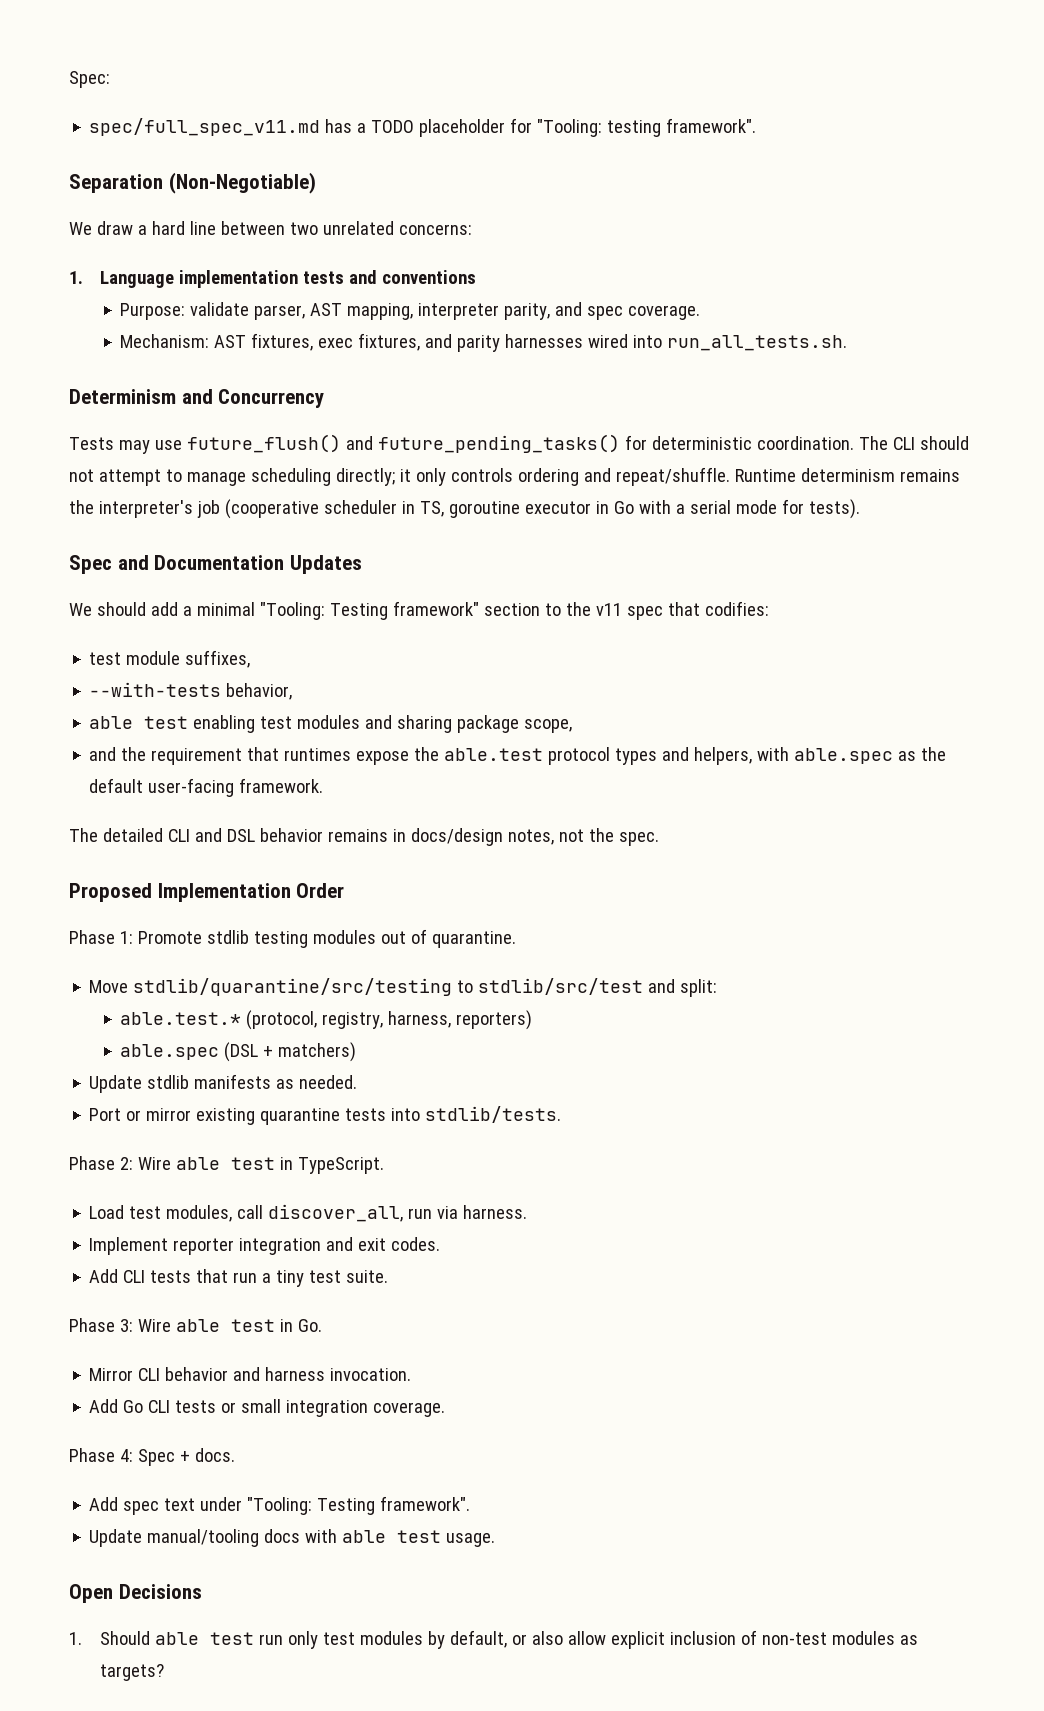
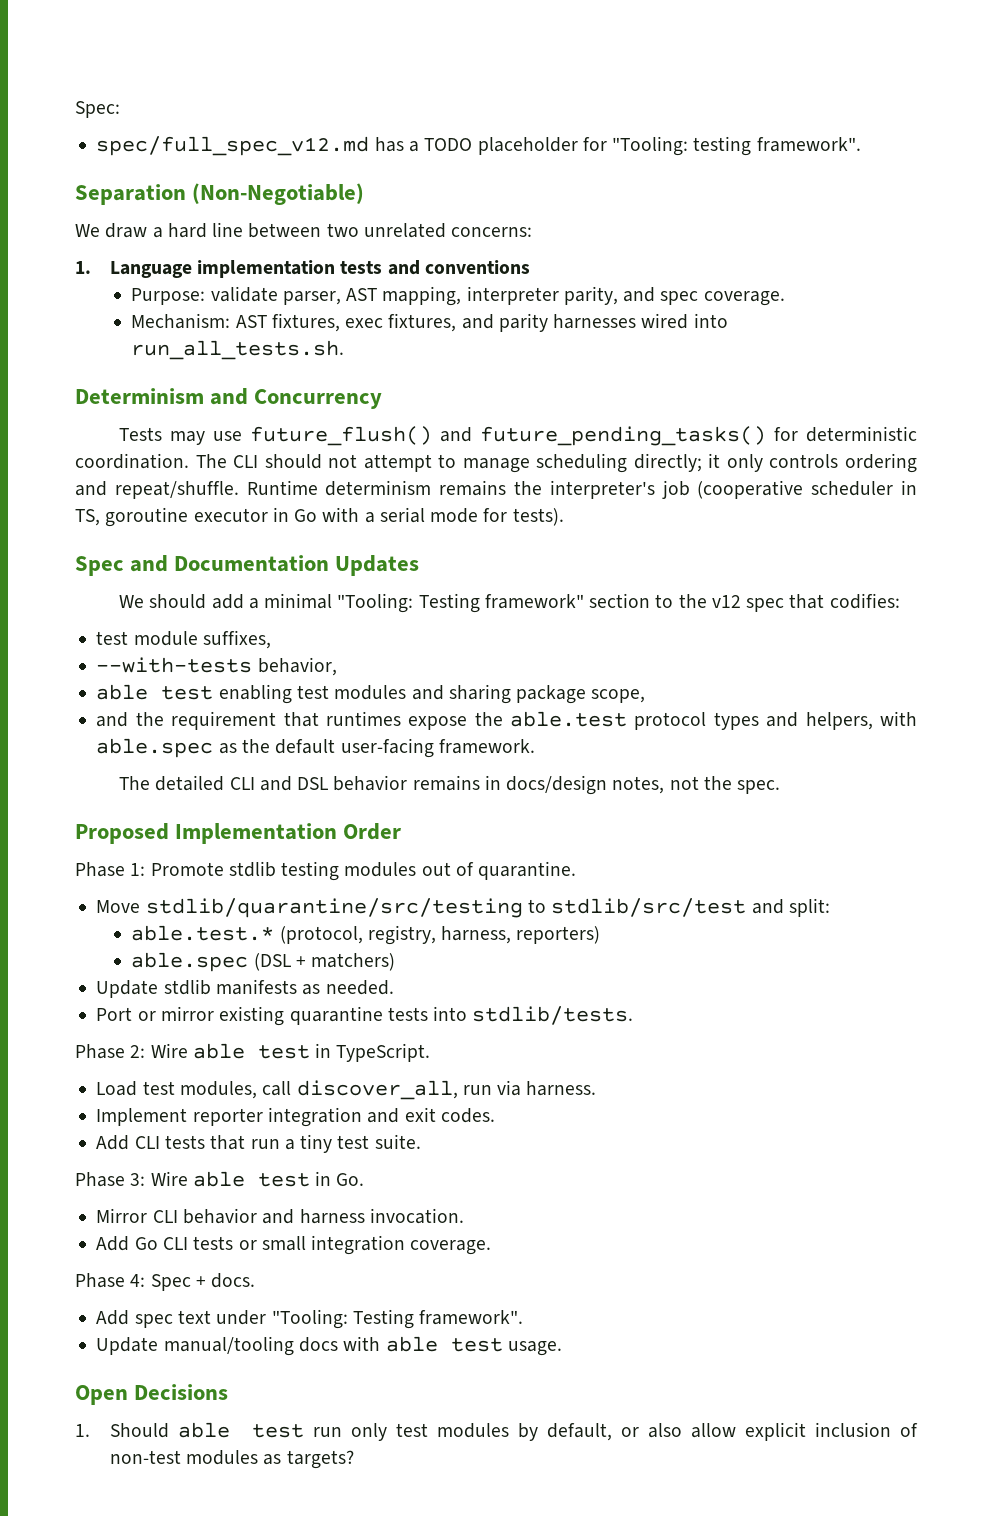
- spec/full_spec_v11.md has a TODO placeholder for "Tooling: testing framework".
+ spec/full_spec_v12.md has a TODO placeholder for "Tooling: testing framework".
- We should add a minimal "Tooling: Testing framework" section to the v11 spec that codifies:
+ We should add a minimal "Tooling: Testing framework" section to the v12 spec that codifies:

